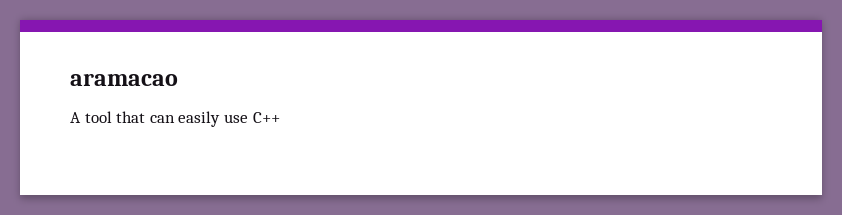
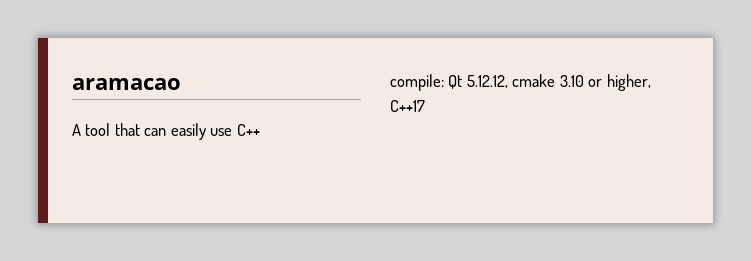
+ compile: Qt 5.12.12, cmake 3.10 or higher, C++17

